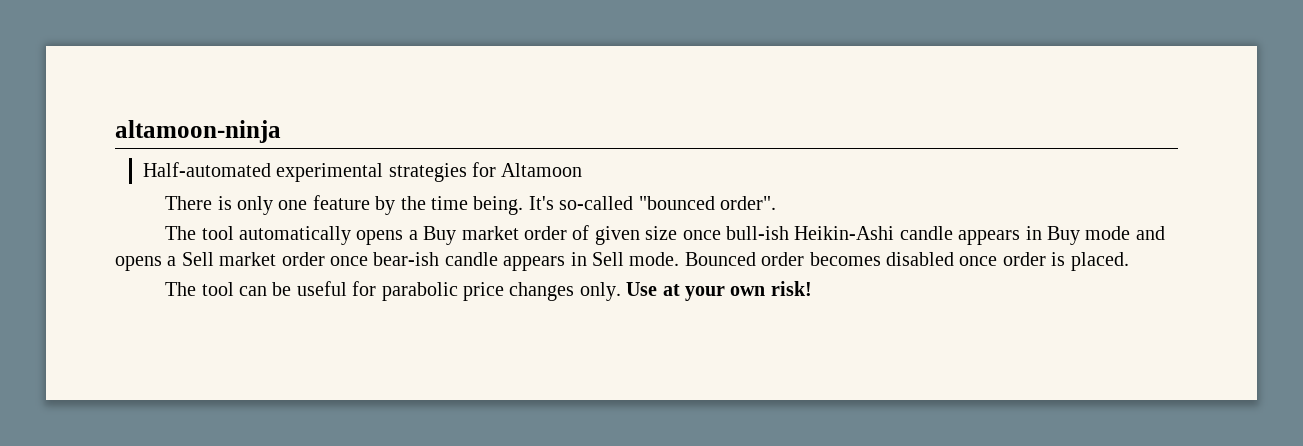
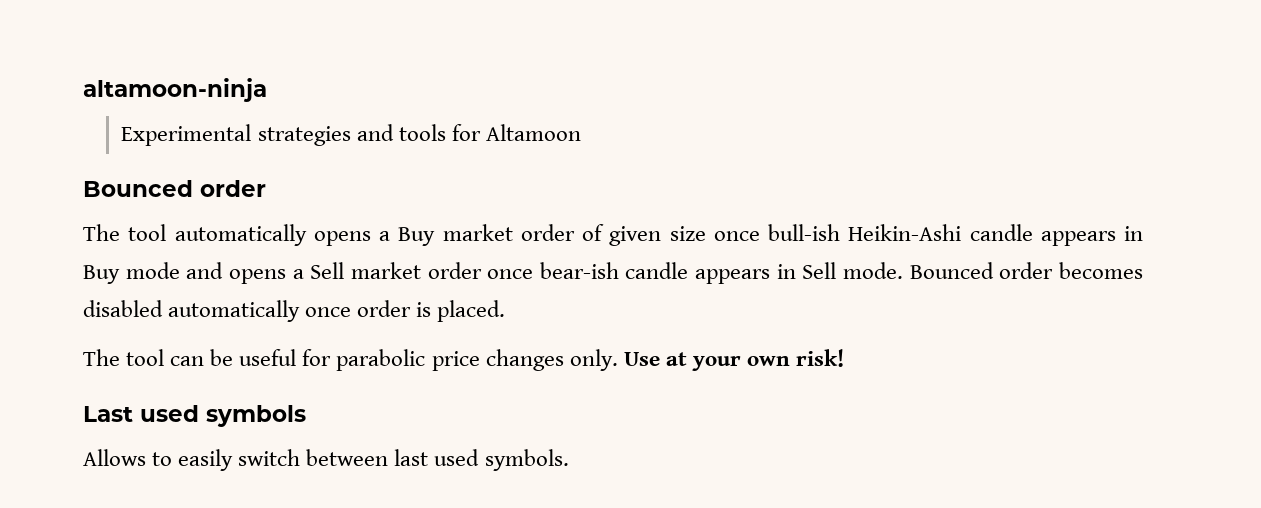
- Half-automated experimental strategies for Altamoon
- There is only one feature by the time being. It's so-called "bounced order".
+ Experimental strategies and tools for Altamoon
+ Bounced order
- Bounced order becomes disabled once order is placed.
+ Bounced order becomes disabled automatically once order is placed.
+ Last used symbols
+ Allows to easily switch between last used symbols.

